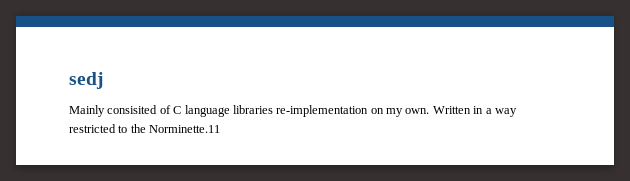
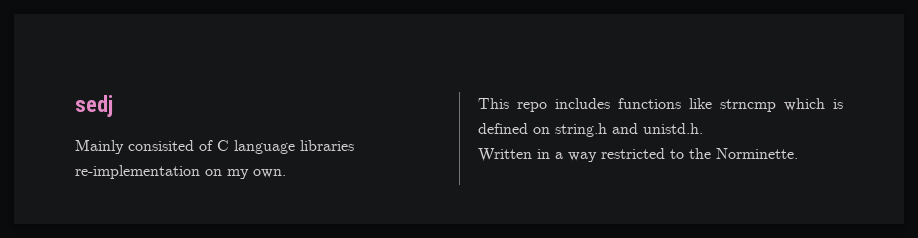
- Mainly consisited of C language libraries re-implementation on my own. Written in a way restricted to the Norminette.11
+ Mainly consisited of C language libraries re-implementation on my own.
+ This repo includes functions like strncmp which is defined on string.h and unistd.h.
+ Written in a way restricted to the Norminette.

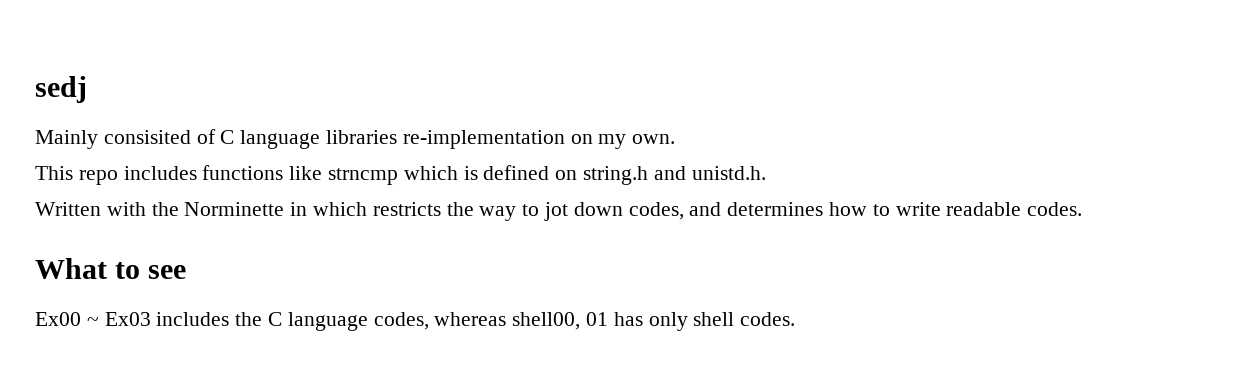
- Written in a way restricted to the Norminette.
+ Written with the Norminette in which restricts the way to jot down codes, and determines how to write readable codes.
+ What to see
+ Ex00 ~ Ex03 includes the C language codes, whereas shell00, 01 has only shell codes.

